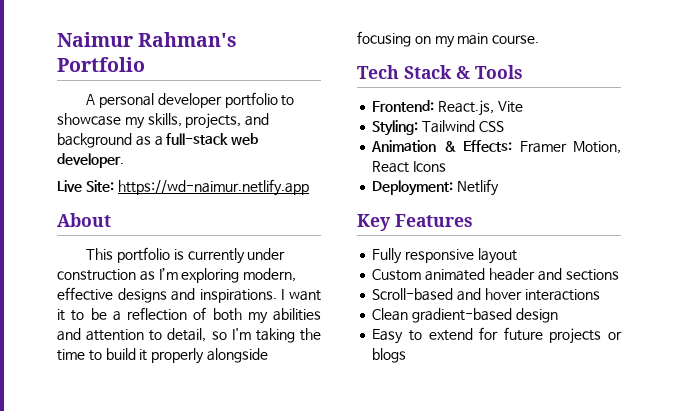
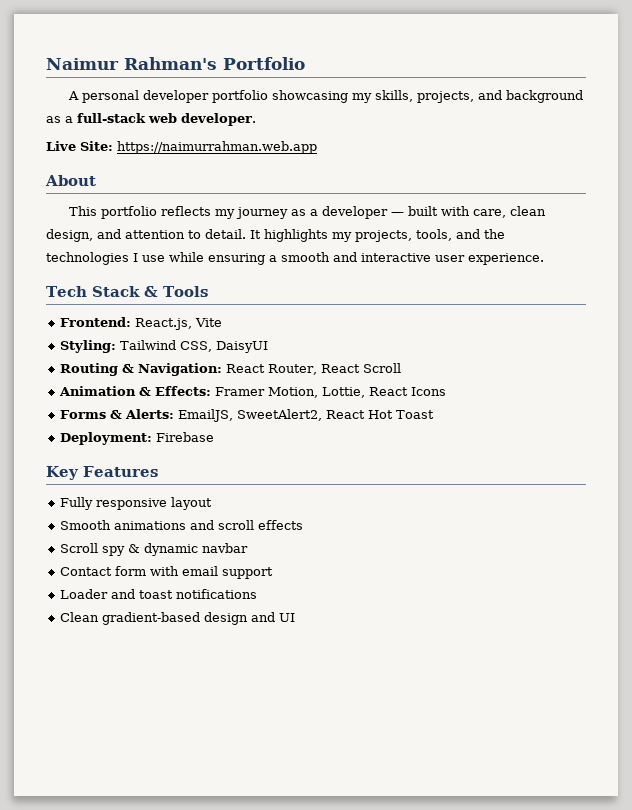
- A personal developer portfolio to showcase my skills, projects, and background as a full-stack web developer.
+ A personal developer portfolio showcasing my skills, projects, and background as a full-stack web developer.
- Live Site: https://wd-naimur.netlify.app
+ Live Site: https://naimurrahman.web.app
- This portfolio is currently under construction as I’m exploring modern, effective designs and inspirations. I want it to be a reflection of both my abilities and attention to detail, so I'm taking the time to build it properly alongside focusing on my main course.
+ This portfolio reflects my journey as a developer — built with care, clean design, and attention to detail. It highlights my projects, tools, and the technologies I use while ensuring a smooth and interactive user experience.
- Styling: Tailwind CSS
+ Styling: Tailwind CSS, DaisyUI
+ Routing & Navigation: React Router, React Scroll
- Animation & Effects: Framer Motion, React Icons
+ Animation & Effects: Framer Motion, Lottie, React Icons
+ Forms & Alerts: EmailJS, SweetAlert2, React Hot Toast
- Deployment: Netlify
+ Deployment: Firebase
- Custom animated header and sections
- Scroll-based and hover interactions
- Clean gradient-based design
- Easy to extend for future projects or blogs
+ Smooth animations and scroll effects
+ Scroll spy & dynamic navbar
+ Contact form with email support
+ Loader and toast notifications
+ Clean gradient-based design and UI

